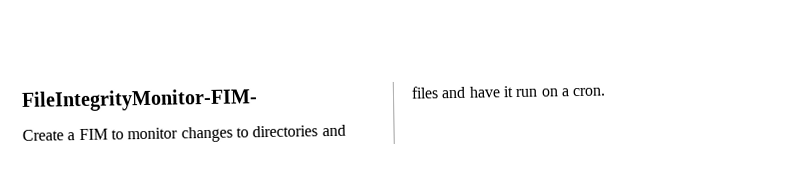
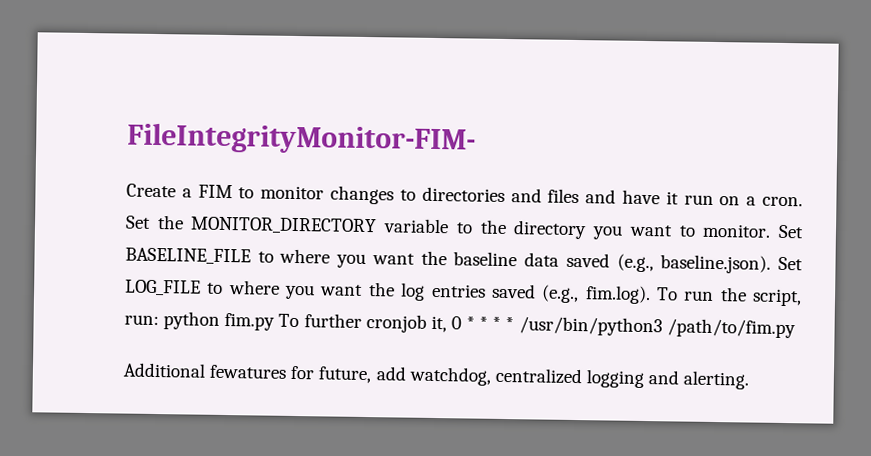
+ Set the MONITOR_DIRECTORY variable to the directory you want to monitor. Set BASELINE_FILE to where you want the baseline data saved (e.g., baseline.json). Set LOG_FILE to where you want the log entries saved (e.g., fim.log). To run the script, run: python fim.py To further cronjob it, 0 * * * * /usr/bin/python3 /path/to/fim.py
+ Additional fewatures for future, add watchdog, centralized logging and alerting.

